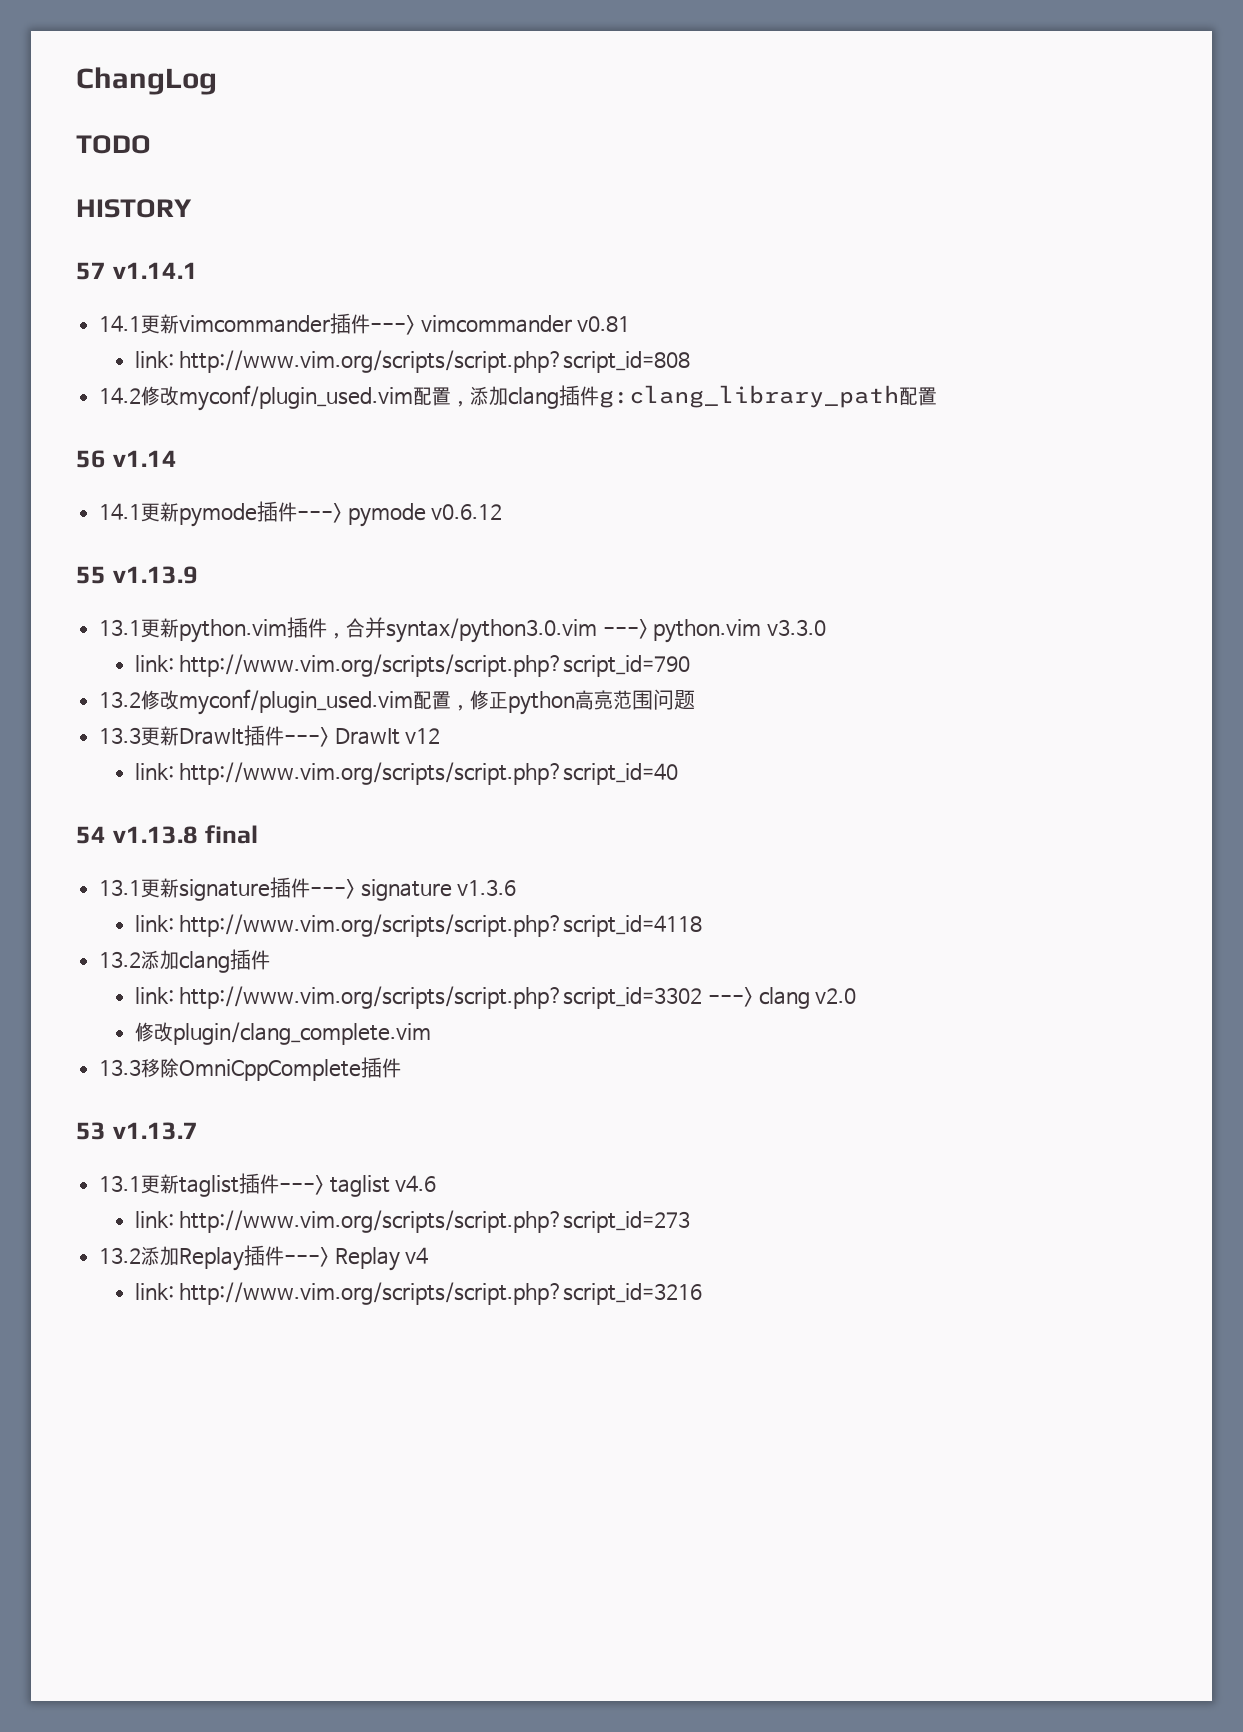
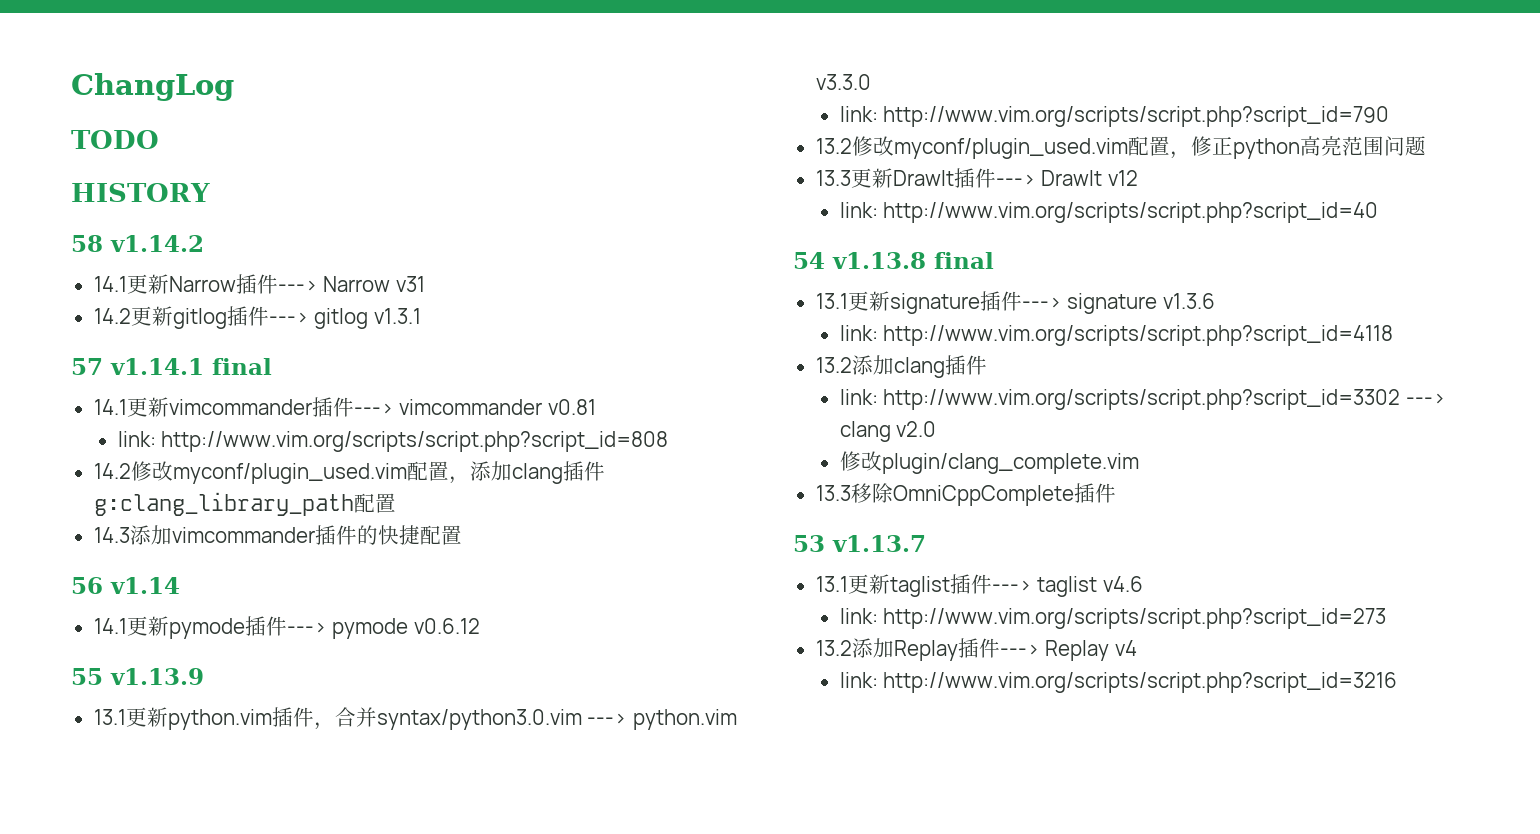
+ 58 v1.14.2
+ 14.1更新Narrow插件---> Narrow v31
+ 14.2更新gitlog插件---> gitlog v1.3.1
- 57 v1.14.1
+ 57 v1.14.1 final
+ 14.3添加vimcommander插件的快捷配置

